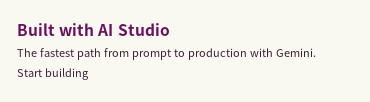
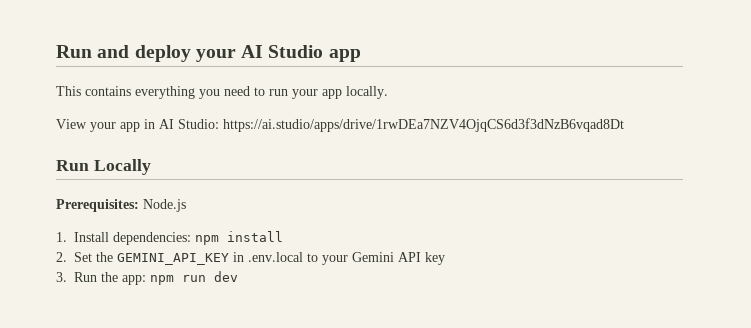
- Built with AI Studio
- The fastest path from prompt to production with Gemini.
- Start building
+ Run and deploy your AI Studio app
+ This contains everything you need to run your app locally.
+ View your app in AI Studio: https://ai.studio/apps/drive/1rwDEa7NZV4OjqCS6d3f3dNzB6vqad8Dt
+ Run Locally
+ Prerequisites: Node.js
+ 1. Install dependencies: npm install
+ 2. Set the GEMINI_API_KEY in .env.local to your Gemini API key
+ 3. Run the app: npm run dev

